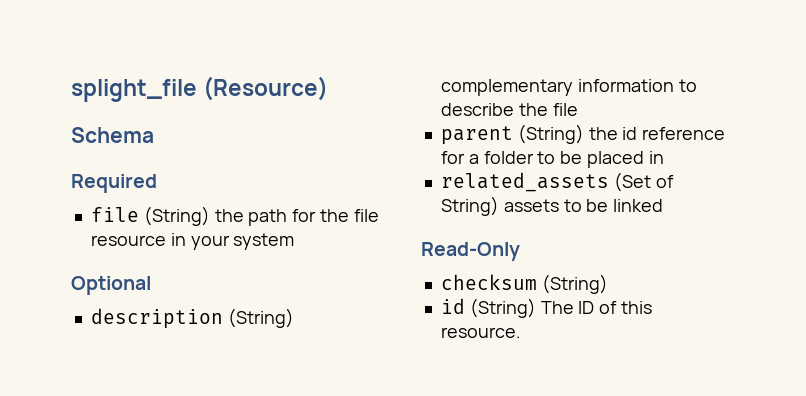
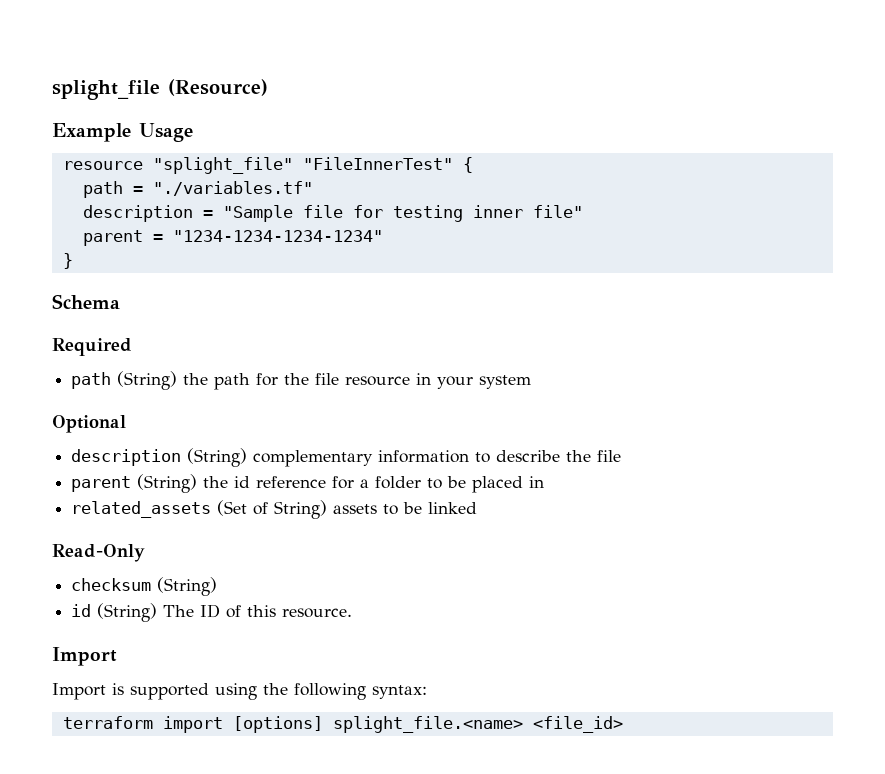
+ Example Usage
+ resource "splight_file" "FileInnerTest" {
+ path = "./variables.tf"
+ description = "Sample file for testing inner file"
+ parent = "1234-1234-1234-1234"
+ }
- file (String) the path for the file resource in your system
+ path (String) the path for the file resource in your system
  id (String) The ID of this resource.
+ Import
+ Import is supported using the following syntax:
+ terraform import [options] splight_file.<name> <file_id>

